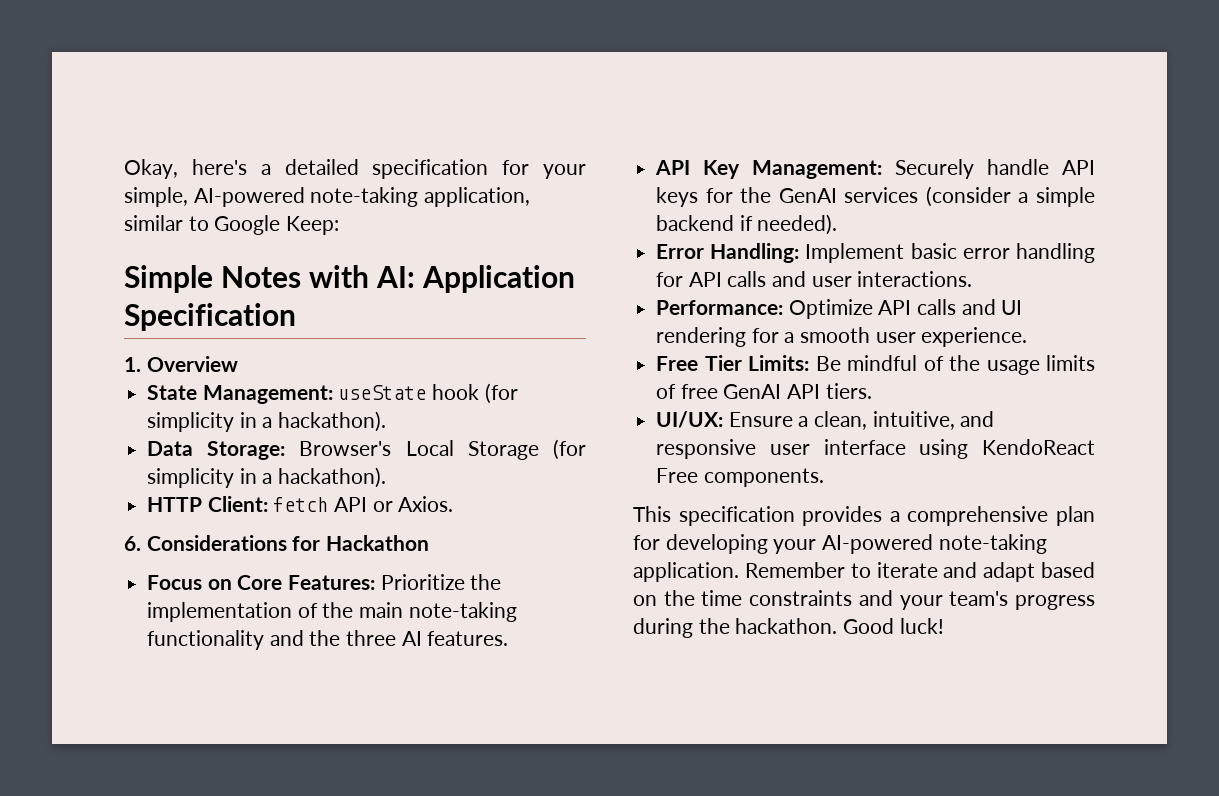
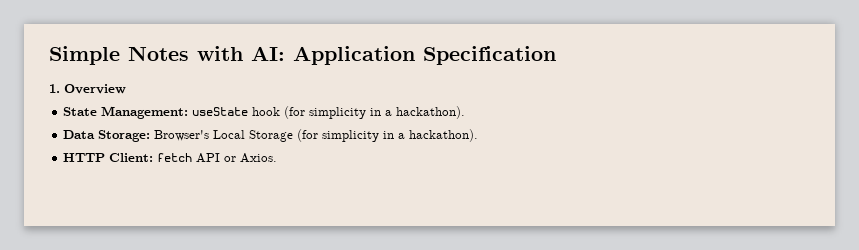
- Okay, here's a detailed specification for your simple, AI-powered note-taking application, similar to Google Keep:
- 6. Considerations for Hackathon
- Focus on Core Features: Prioritize the implementation of the main note-taking functionality and the three AI features.
- API Key Management: Securely handle API keys for the GenAI services (consider a simple backend if needed).
- Error Handling: Implement basic error handling for API calls and user interactions.
- Performance: Optimize API calls and UI rendering for a smooth user experience.
- Free Tier Limits: Be mindful of the usage limits of free GenAI API tiers.
- UI/UX: Ensure a clean, intuitive, and responsive user interface using KendoReact Free components.
- This specification provides a comprehensive plan for developing your AI-powered note-taking application. Remember to iterate and adapt based on the time constraints and your team's progress during the hackathon. Good luck!

